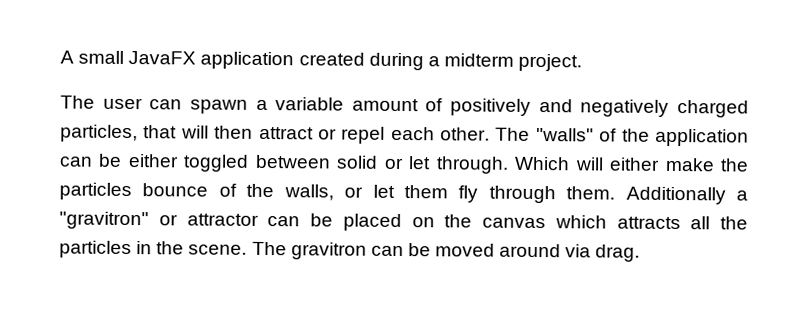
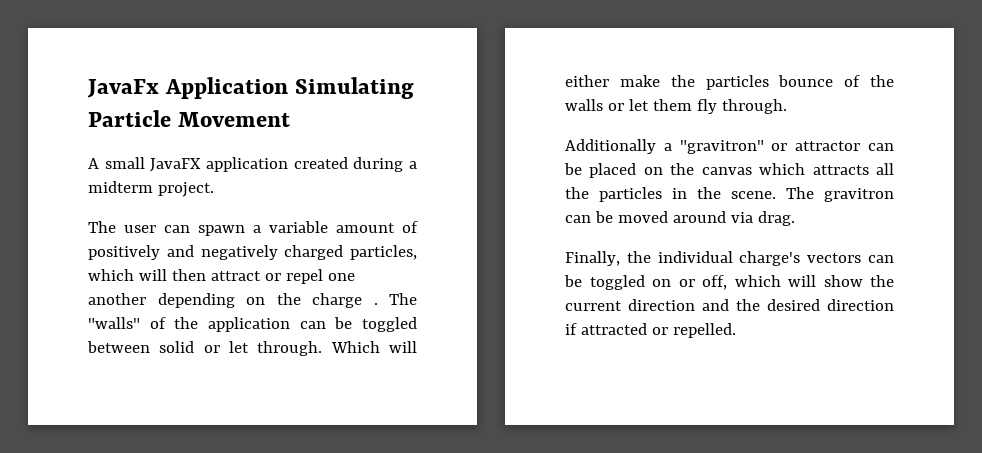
+ JavaFx Application Simulating Particle Movement
- The user can spawn a variable amount of positively and negatively charged particles, that will then attract or repel each other.
+ The user can spawn a variable amount of positively and negatively charged particles, which will then attract or repel one another depending on the charge .
- The "walls" of the application can be either toggled between solid or let through.
+ The "walls" of the application can be toggled between solid or let through.
- Which will either make the particles bounce of the walls, or let them fly through them. Additionally a "gravitron" or attractor can be placed on the canvas which attracts all the particles in the scene.
+ Which will either make the particles bounce of the walls or let them fly through.
+ Additionally a "gravitron" or attractor can be placed on the canvas which attracts all the particles in the scene.
+ Finally, the individual charge's vectors can be toggled on or off, which will show the current direction and the desired direction if attracted or repelled.

